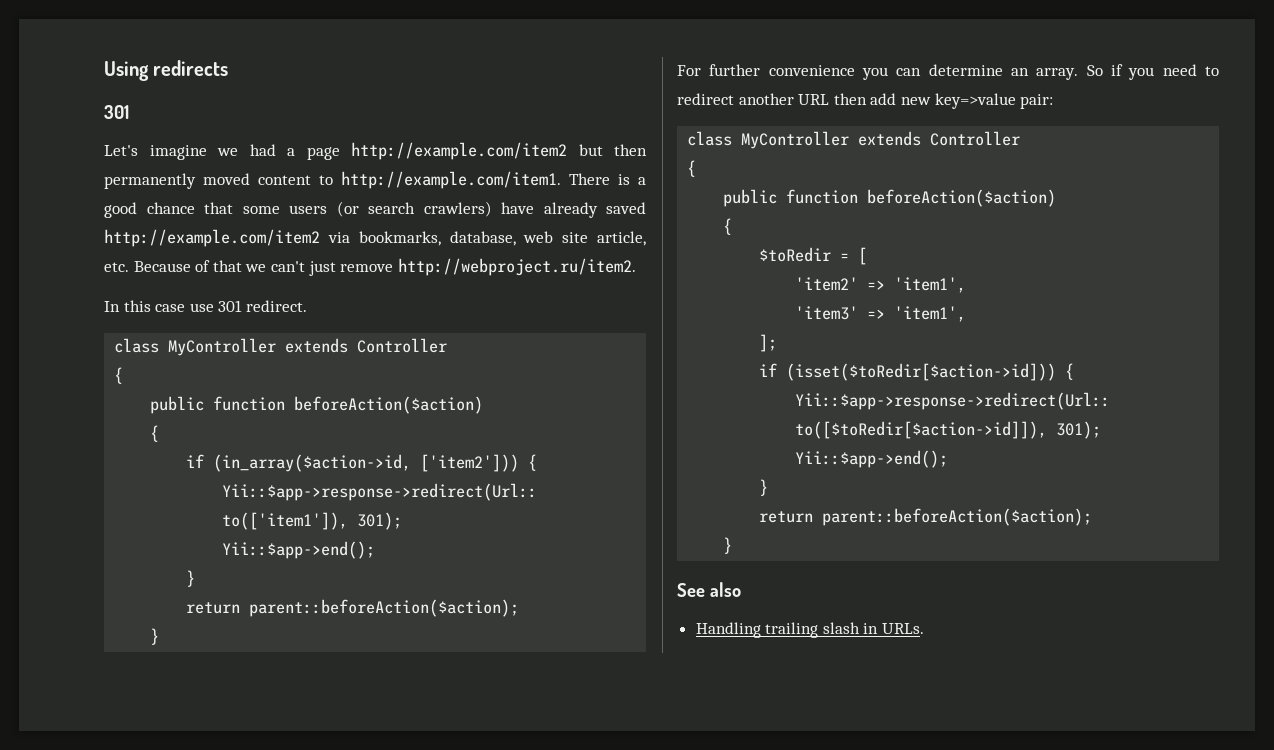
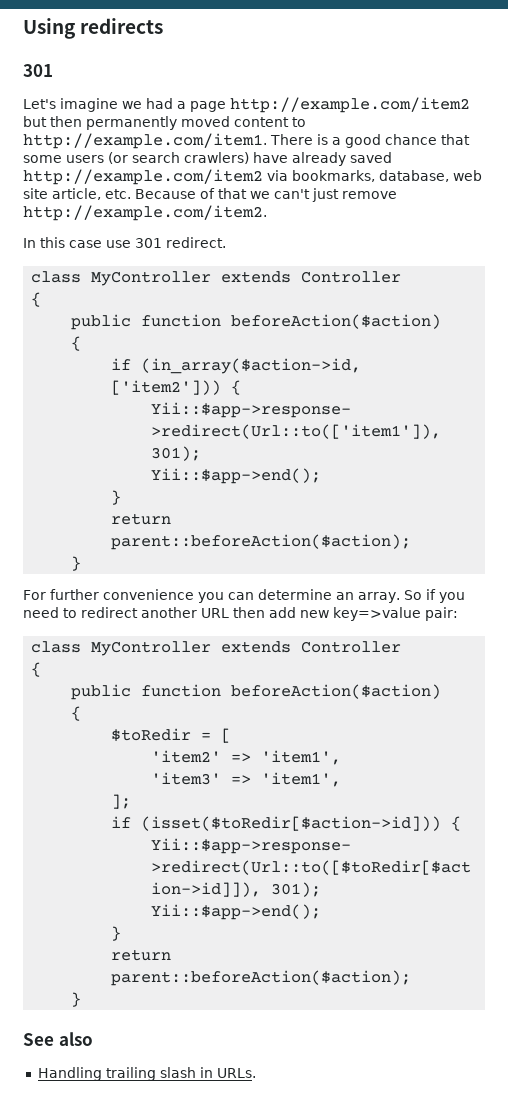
- Let's imagine we had a page http://example.com/item2 but then permanently moved content to http://example.com/item1. There is a good chance that some users (or search crawlers) have already saved http://example.com/item2 via bookmarks, database, web site article, etc. Because of that we can't just remove http://webproject.ru/item2.
+ Let's imagine we had a page http://example.com/item2 but then permanently moved content to http://example.com/item1. There is a good chance that some users (or search crawlers) have already saved http://example.com/item2 via bookmarks, database, web site article, etc. Because of that we can't just remove http://example.com/item2.

